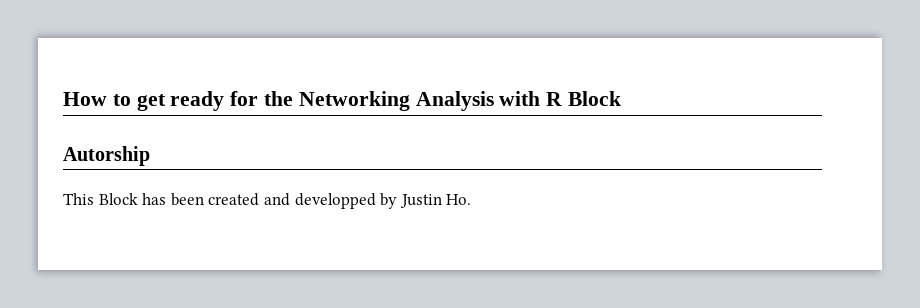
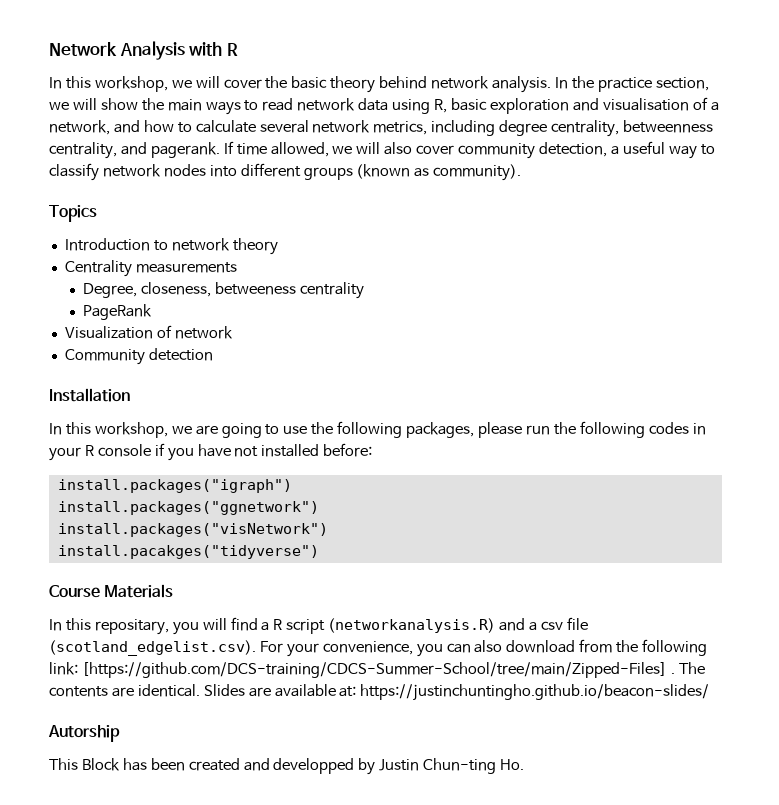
- How to get ready for the Networking Analysis with R Block
+ Network Analysis with R
+ In this workshop, we will cover the basic theory behind network analysis. In the practice section, we will show the main ways to read network data using R, basic exploration and visualisation of a network, and how to calculate several network metrics, including degree centrality, betweenness centrality, and pagerank. If time allowed, we will also cover community detection, a useful way to classify network nodes into different groups (known as community).
+ Topics
+ Introduction to network theory
+ Centrality measurements
+ Degree, closeness, betweeness centrality
+ PageRank
+ Visualization of network
+ Community detection
+ Installation
+ In this workshop, we are going to use the following packages, please run the following codes in your R console if you have not installed before:
+ install.packages("igraph")
+ install.packages("ggnetwork")
+ install.packages("visNetwork")
+ install.pacakges("tidyverse")
+ Course Materials
+ In this repositary, you will find a R script (networkanalysis.R) and a csv file (scotland_edgelist.csv). For your convenience, you can also download from the following link: [https://github.com/DCS-training/CDCS-Summer-School/tree/main/Zipped-Files] . The contents are identical. Slides are available at: https://justinchuntingho.github.io/beacon-slides/
- This Block has been created and developped by Justin Ho.
+ This Block has been created and developped by Justin Chun-ting Ho.

